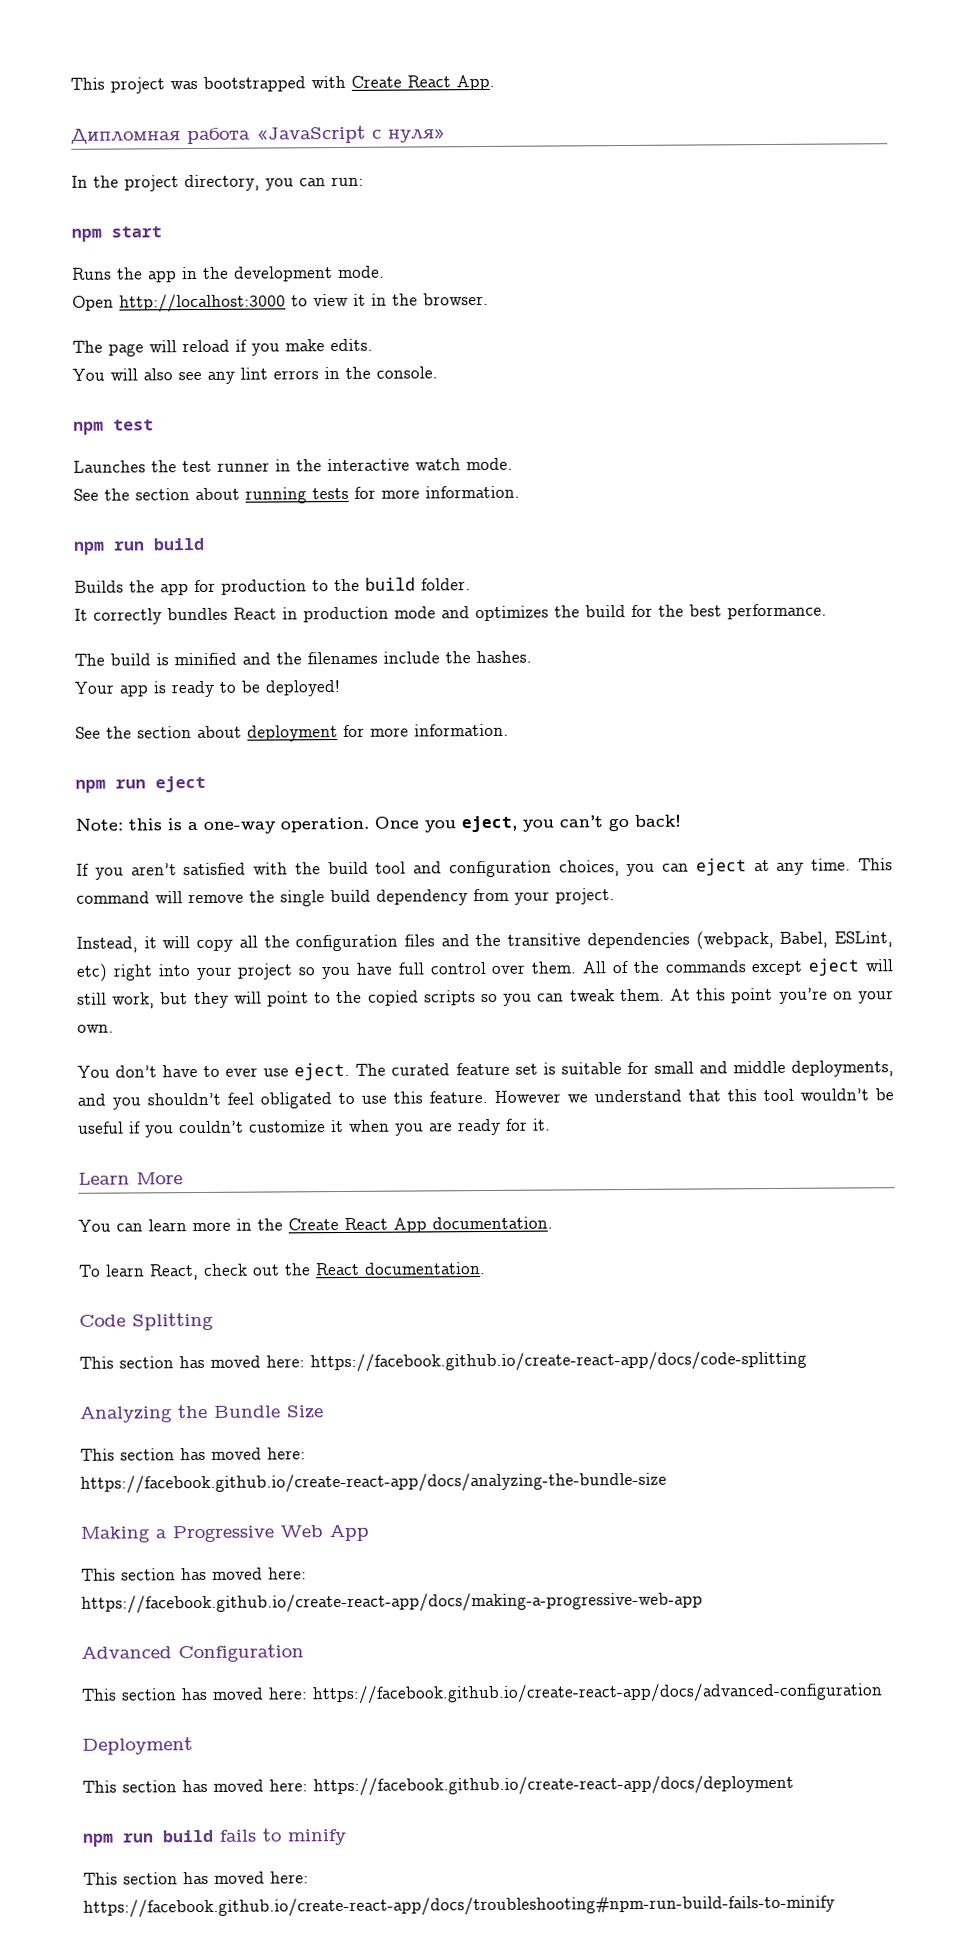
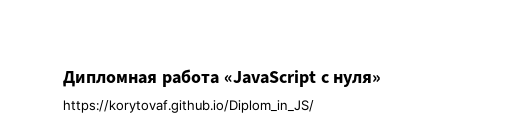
- This project was bootstrapped with Create React App.
- In the project directory, you can run:
- npm start
- Runs the app in the development mode.
- Open http://localhost:3000 to view it in the browser.
- The page will reload if you make edits.
- You will also see any lint errors in the console.
- npm test
- Launches the test runner in the interactive watch mode.
- See the section about running tests for more information.
- npm run build
- Builds the app for production to the build folder.
- It correctly bundles React in production mode and optimizes the build for the best performance.
- The build is minified and the filenames include the hashes.
- Your app is ready to be deployed!
- See the section about deployment for more information.
- npm run eject
- Note: this is a one-way operation. Once you eject, you can’t go back!
- If you aren’t satisfied with the build tool and configuration choices, you can eject at any time. This command will remove the single build dependency from your project.
- Instead, it will copy all the configuration files and the transitive dependencies (webpack, Babel, ESLint, etc) right into your project so you have full control over them. All of the commands except eject will still work, but they will point to the copied scripts so you can tweak them. At this point you’re on your own.
- You don’t have to ever use eject. The curated feature set is suitable for small and middle deployments, and you shouldn’t feel obligated to use this feature. However we understand that this tool wouldn’t be useful if you couldn’t customize it when you are ready for it.
- Learn More
- You can learn more in the Create React App documentation.
- To learn React, check out the React documentation.
- Code Splitting
- This section has moved here: https://facebook.github.io/create-react-app/docs/code-splitting
- Analyzing the Bundle Size
- This section has moved here: https://facebook.github.io/create-react-app/docs/analyzing-the-bundle-size
- Making a Progressive Web App
- This section has moved here: https://facebook.github.io/create-react-app/docs/making-a-progressive-web-app
- Advanced Configuration
- This section has moved here: https://facebook.github.io/create-react-app/docs/advanced-configuration
- Deployment
- This section has moved here: https://facebook.github.io/create-react-app/docs/deployment
- npm run build fails to minify
- This section has moved here: https://facebook.github.io/create-react-app/docs/troubleshooting#npm-run-build-fails-to-minify
+ https://korytovaf.github.io/Diplom_in_JS/

